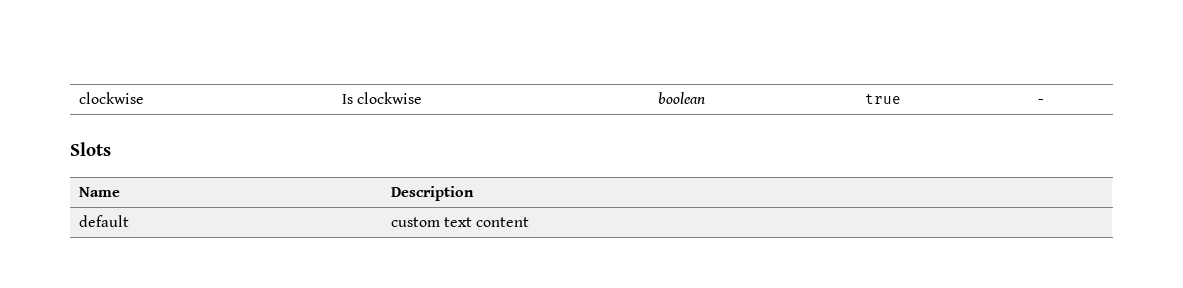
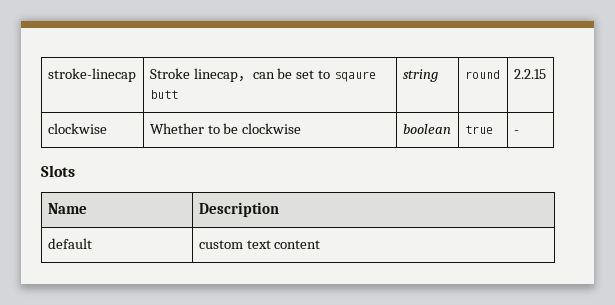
- clockwise | Is clockwise | boolean | true | -
+ stroke-linecap | Stroke linecap，can be set to sqaure butt | string | round | 2.2.15
+ clockwise | Whether to be clockwise | boolean | true | -

